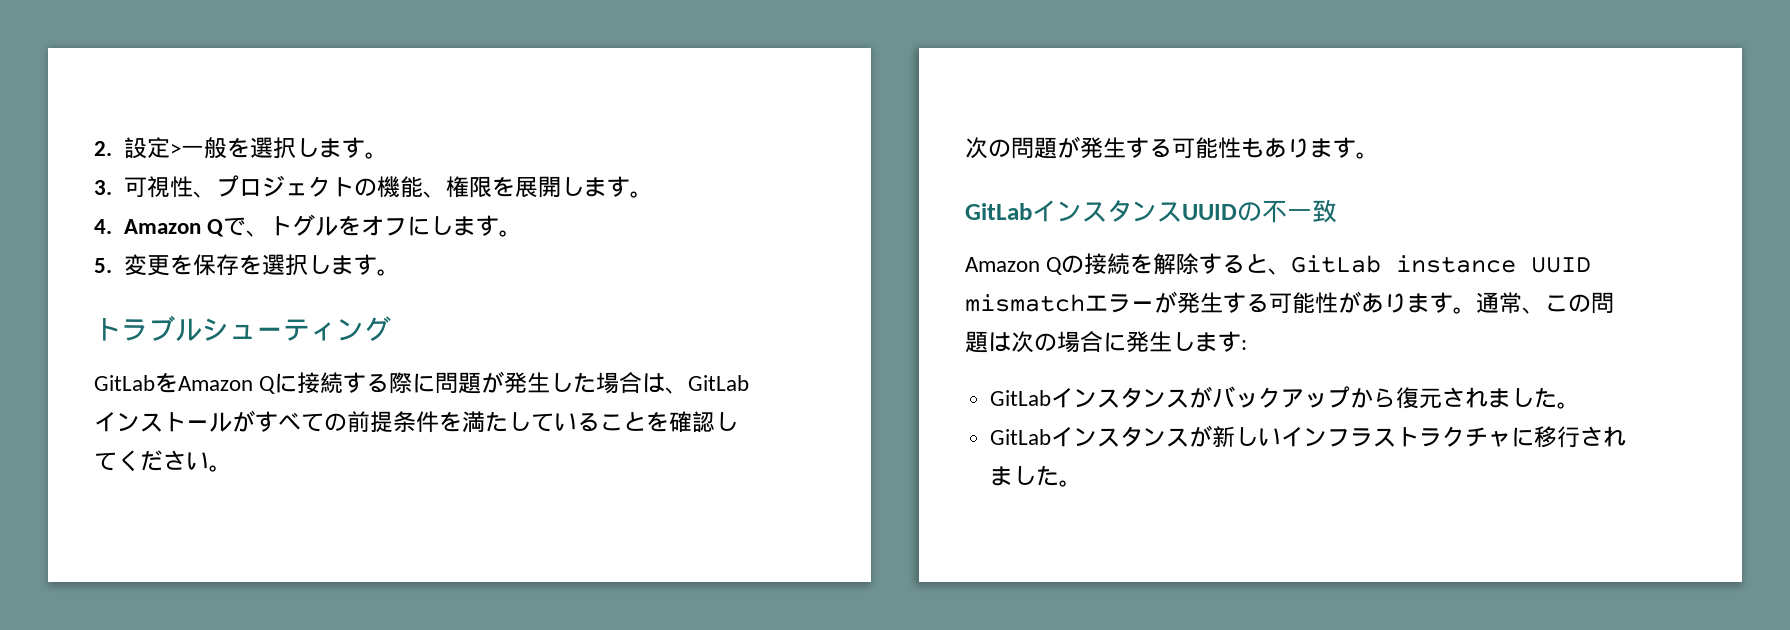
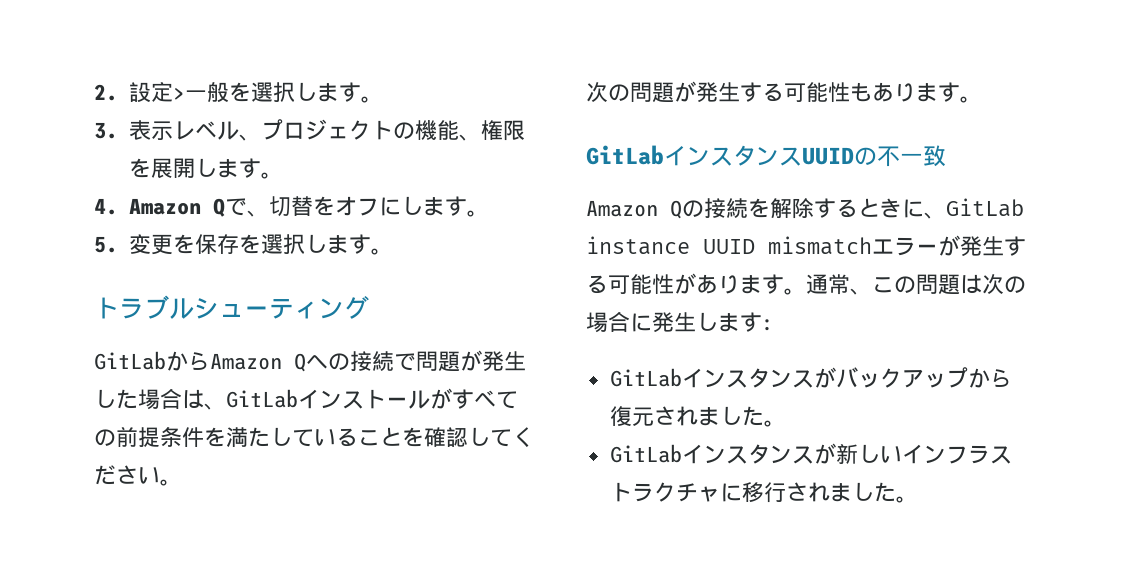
- 3.可視性、プロジェクトの機能、権限を展開します。
+ 3.表示レベル、プロジェクトの機能、権限を展開します。
- 4. Amazon Qで、トグルをオフにします。
+ 4. Amazon Qで、切替をオフにします。
- GitLabをAmazon Qに接続する際に問題が発生した場合は、GitLabインストールがすべての前提条件を満たしていることを確認してください。
+ GitLabからAmazon Qへの接続で問題が発生した場合は、GitLabインストールがすべての前提条件を満たしていることを確認してください。
- Amazon Qの接続を解除すると、GitLab instance UUID mismatchエラーが発生する可能性があります。
+ Amazon Qの接続を解除するときに、GitLab instance UUID mismatchエラーが発生する可能性があります。

